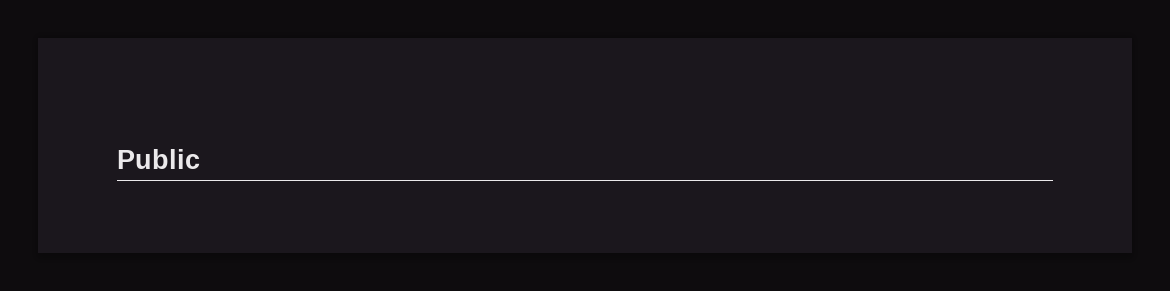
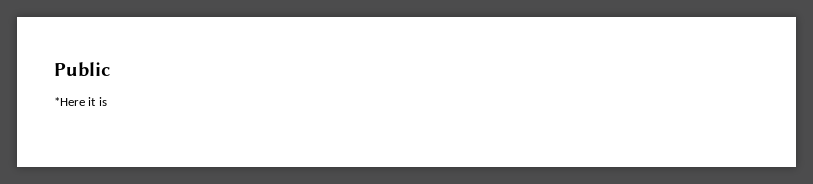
+ *Here it is

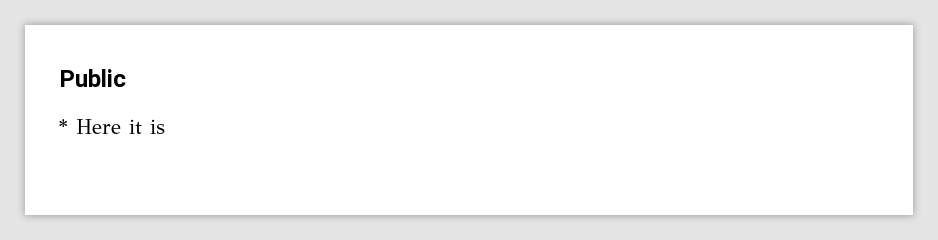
- *Here it is
+ * Here it is

